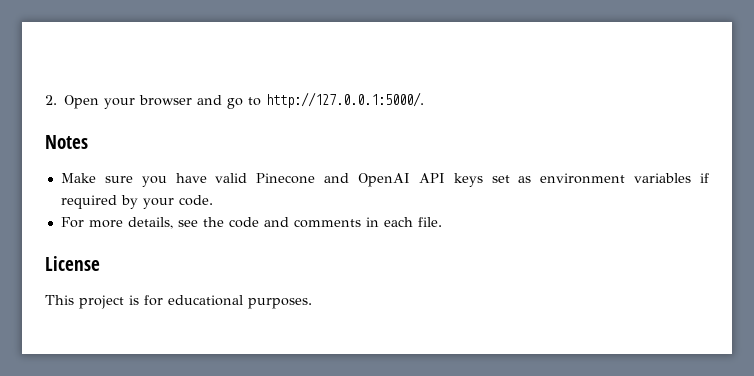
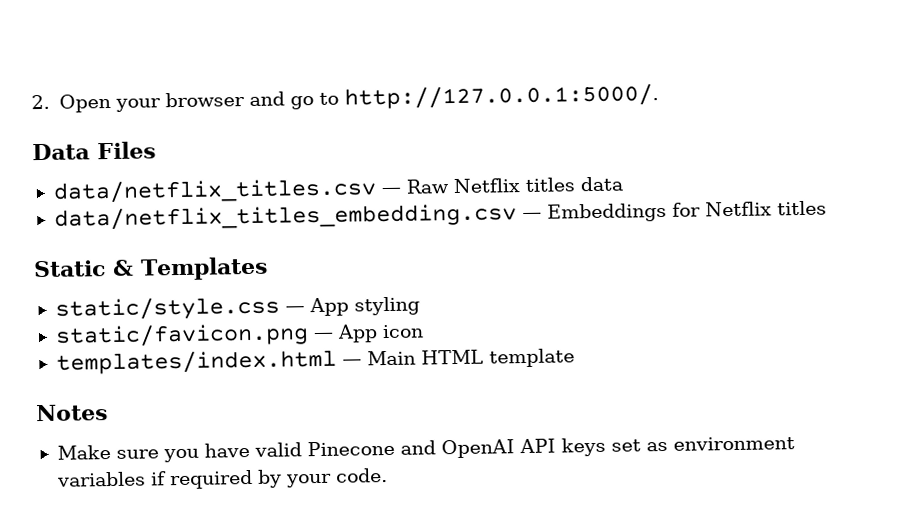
+ Data Files
+ data/netflix_titles.csv — Raw Netflix titles data
+ data/netflix_titles_embedding.csv — Embeddings for Netflix titles
+ Static & Templates
+ static/style.css — App styling
+ static/favicon.png — App icon
+ templates/index.html — Main HTML template
- For more details, see the code and comments in each file.
- License
- This project is for educational purposes.

